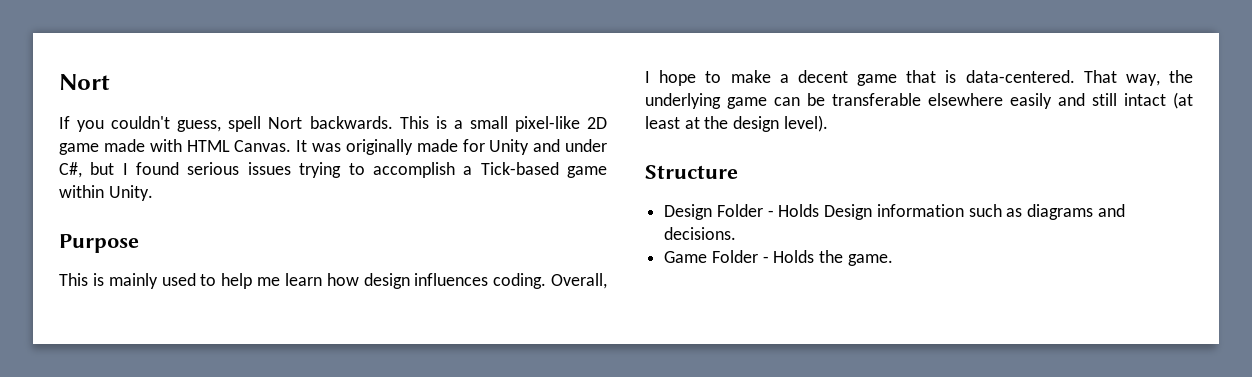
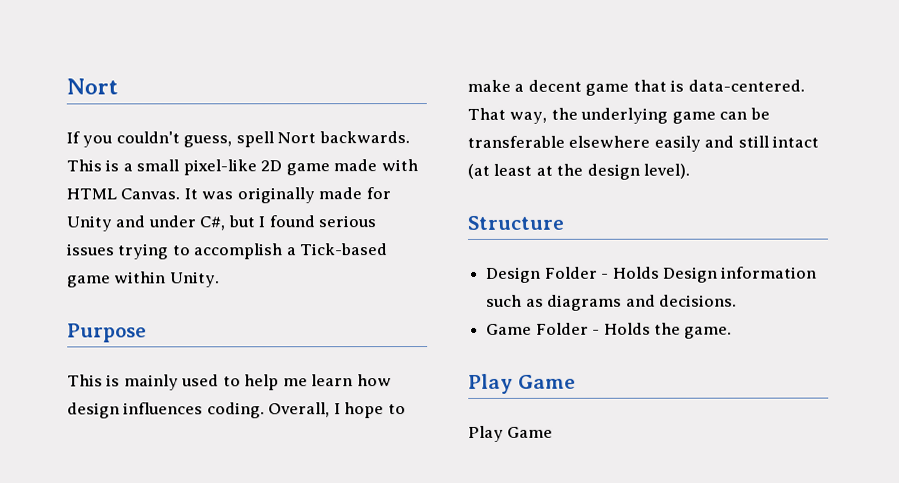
  Game Folder - Holds the game.
+ Play Game
+ Play Game

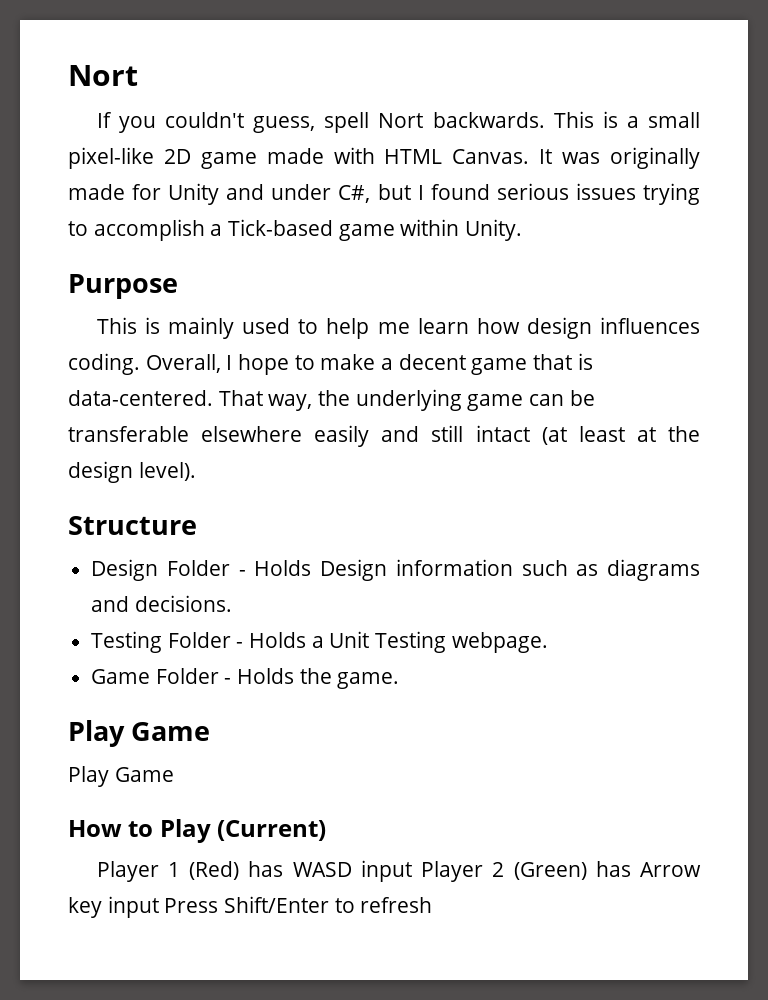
+ Testing Folder - Holds a Unit Testing webpage.
+ How to Play (Current)
+ Player 1 (Red) has WASD input Player 2 (Green) has Arrow key input Press Shift/Enter to refresh

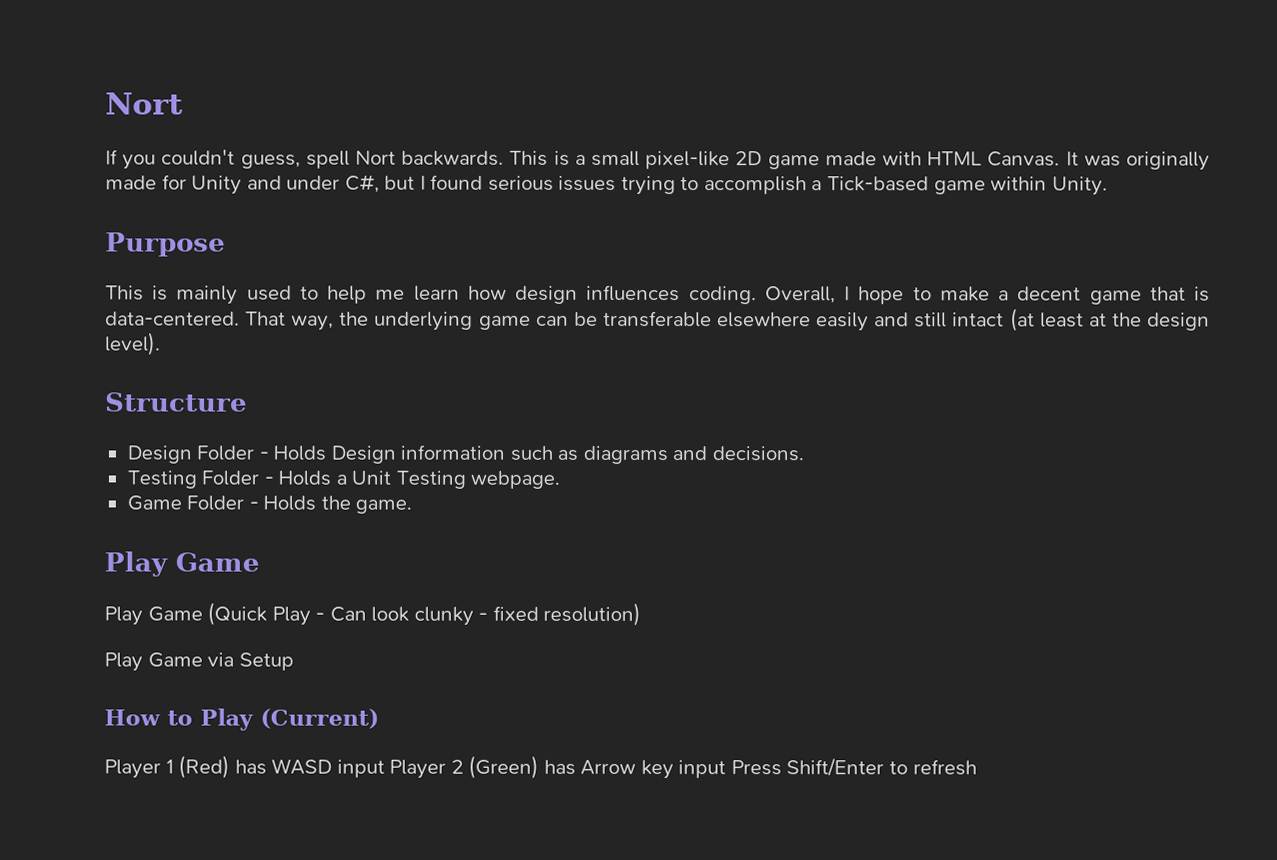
  Game Folder - Holds the game.
  Play Game
- Play Game
+ Play Game (Quick Play - Can look clunky - fixed resolution)
+ Play Game via Setup

